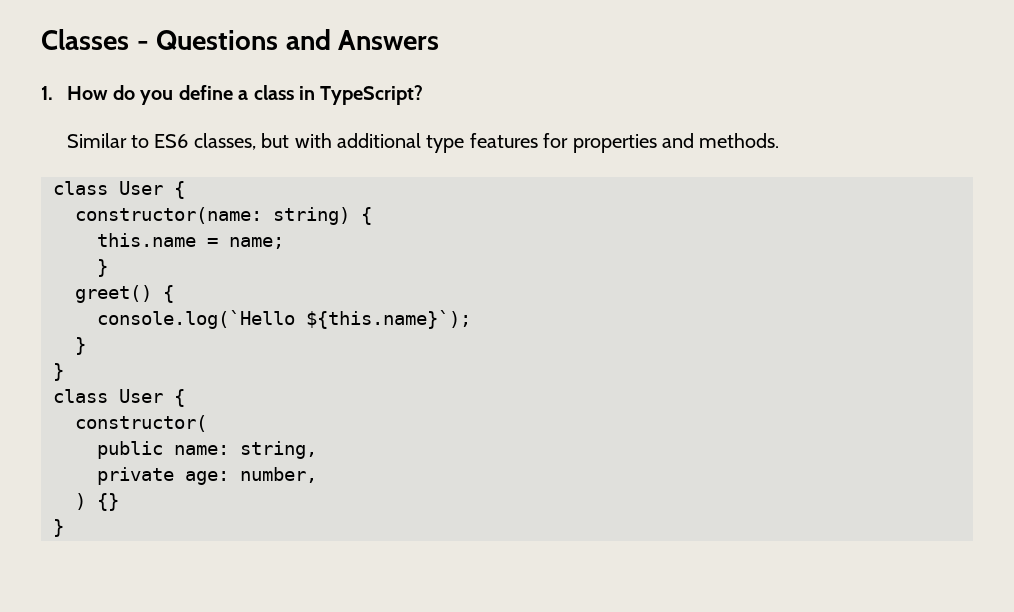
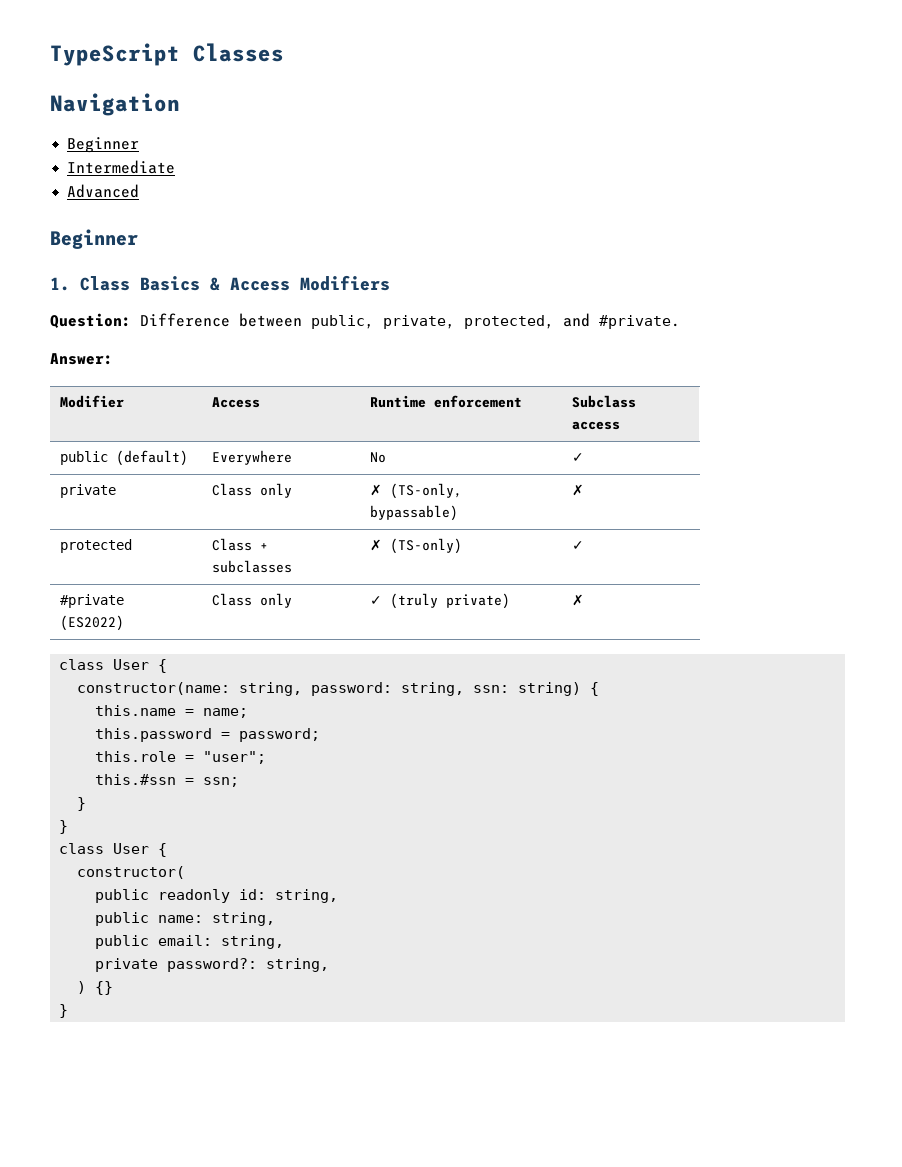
- Classes - Questions and Answers
- 1. How do you define a class in TypeScript?
- Similar to ES6 classes, but with additional type features for properties and methods.
+ TypeScript Classes
+ Navigation
+ Beginner
+ Intermediate
+ Advanced
+ Beginner
+ 1. Class Basics & Access Modifiers
+ Question: Difference between public, private, protected, and #private.
+ Answer:
+ Modifier | Access | Runtime enforcement | Subclass access
+ public (default) | Everywhere | No | ✓
+ private | Class only | ✗ (TS-only, bypassable) | ✗
+ protected | Class + subclasses | ✗ (TS-only) | ✓
+ #private (ES2022) | Class only | ✓ (truly private) | ✗
- constructor(name: string) {
+ constructor(name: string, password: string, ssn: string) {
  this.name = name;
- }
- greet() {
- console.log(`Hello ${this.name}`);
+ this.password = password;
+ this.role = "user";
+ this.#ssn = ssn;
+ public readonly id: string,
- private age: number,
+ public email: string,
+ private password?: string,

